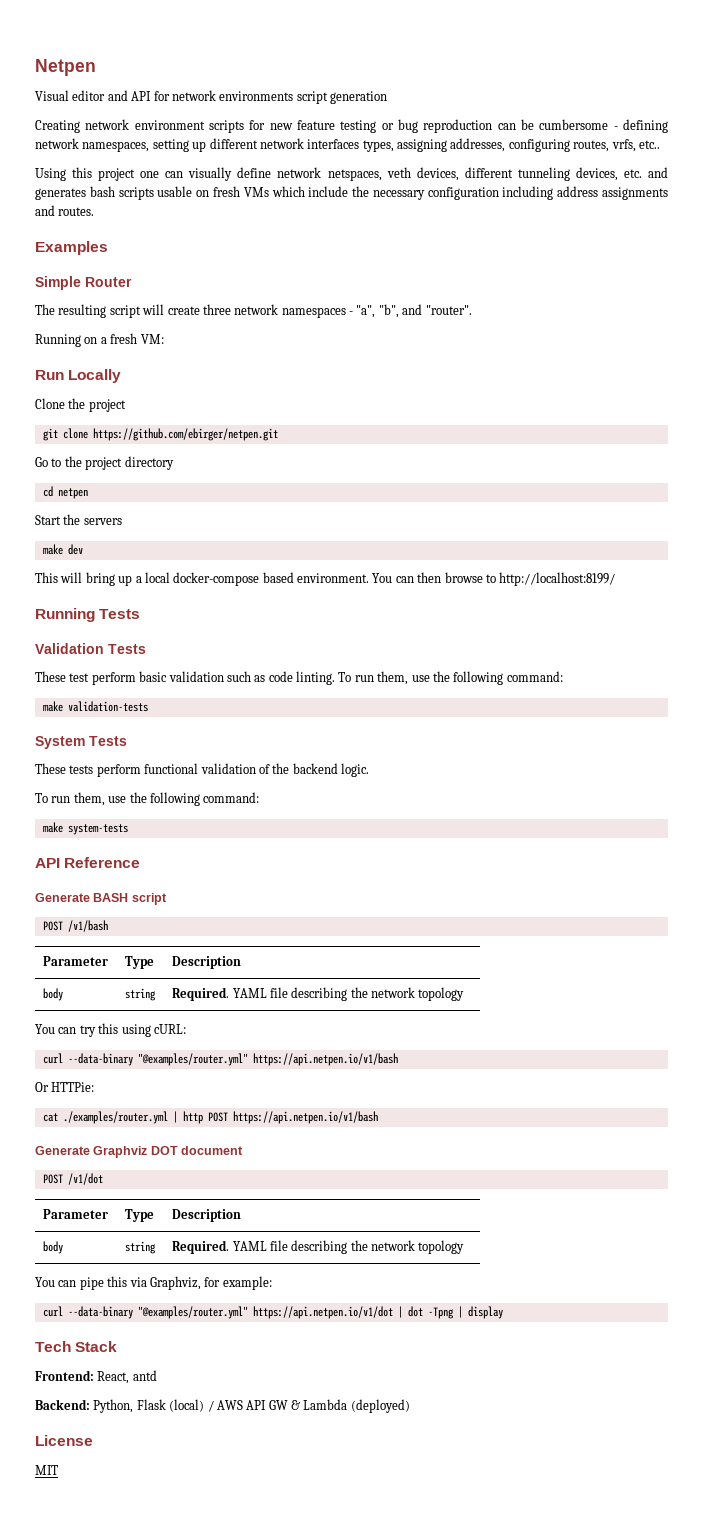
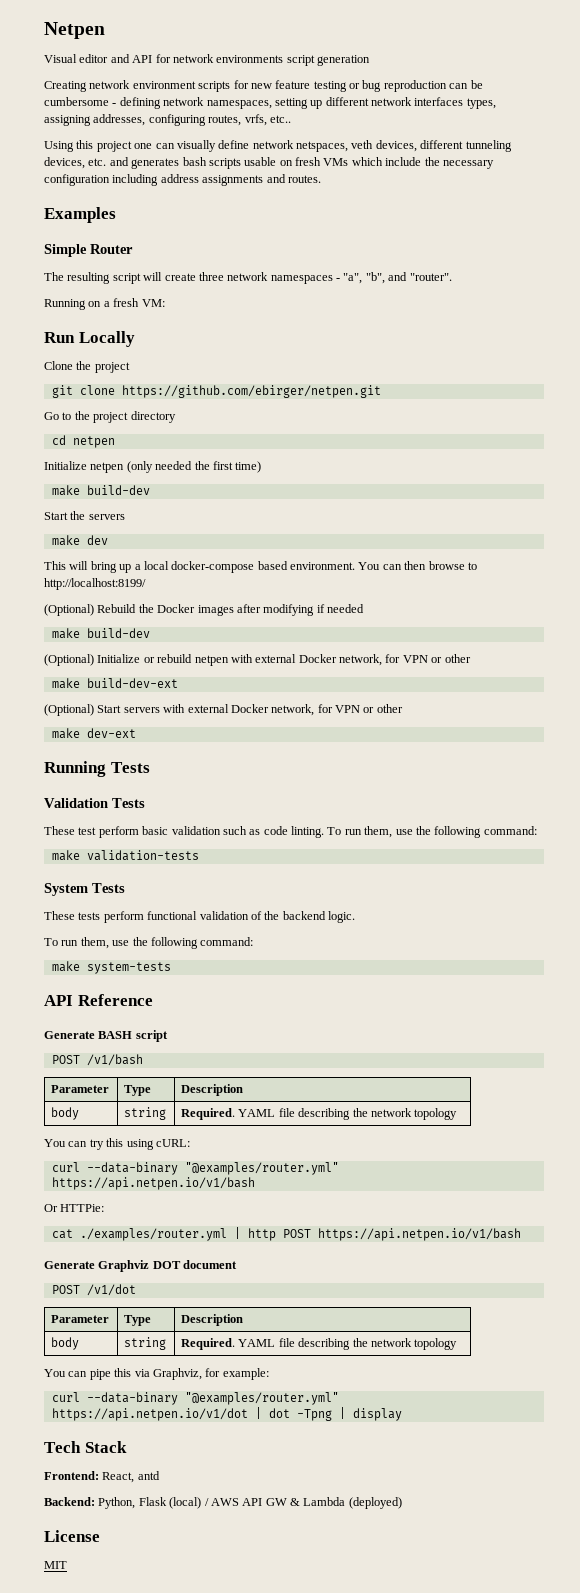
+ Initialize netpen (only needed the first time)
+ make build-dev
+ (Optional) Rebuild the Docker images after modifying if needed
+ make build-dev
+ (Optional) Initialize or rebuild netpen with external Docker network, for VPN or other
+ make build-dev-ext
+ (Optional) Start servers with external Docker network, for VPN or other
+ make dev-ext

